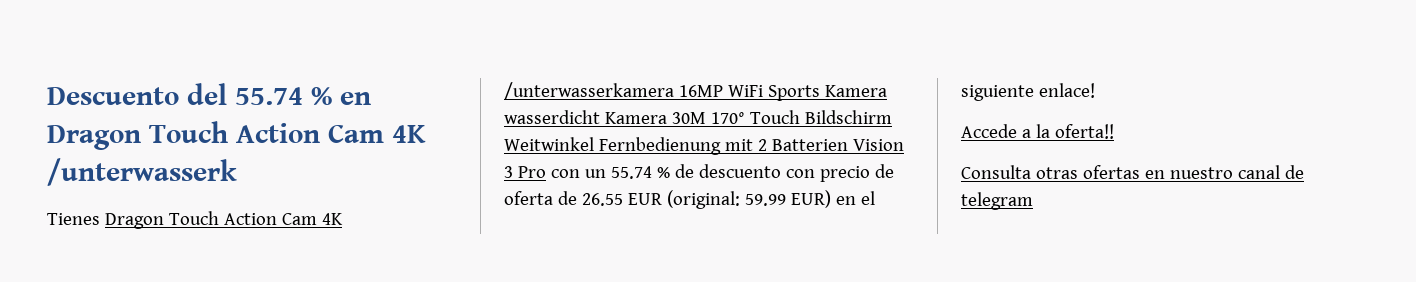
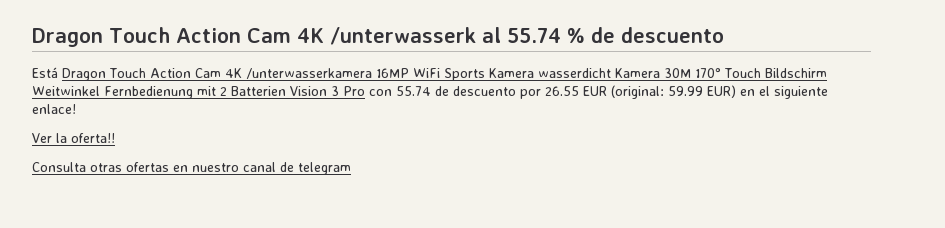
- Descuento del 55.74 % en Dragon Touch Action Cam 4K /unterwasserk
- Tienes Dragon Touch Action Cam 4K /unterwasserkamera 16MP WiFi Sports Kamera wasserdicht Kamera 30M 170° Touch Bildschirm Weitwinkel Fernbedienung mit 2 Batterien Vision 3 Pro con un 55.74 % de descuento con precio de oferta de 26.55 EUR (original: 59.99 EUR) en el siguiente enlace!
+ Dragon Touch Action Cam 4K /unterwasserk al 55.74 % de descuento
+ Está Dragon Touch Action Cam 4K /unterwasserkamera 16MP WiFi Sports Kamera wasserdicht Kamera 30M 170° Touch Bildschirm Weitwinkel Fernbedienung mit 2 Batterien Vision 3 Pro con 55.74 de descuento por 26.55 EUR (original: 59.99 EUR) en el siguiente enlace!
- Accede a la oferta!!
+ Ver la oferta!!

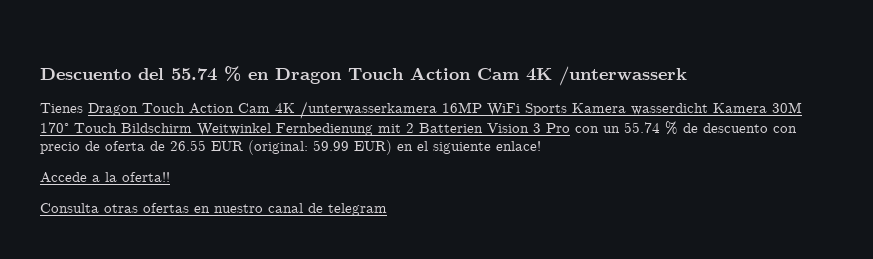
- Dragon Touch Action Cam 4K /unterwasserk al 55.74 % de descuento
- Está Dragon Touch Action Cam 4K /unterwasserkamera 16MP WiFi Sports Kamera wasserdicht Kamera 30M 170° Touch Bildschirm Weitwinkel Fernbedienung mit 2 Batterien Vision 3 Pro con 55.74 de descuento por 26.55 EUR (original: 59.99 EUR) en el siguiente enlace!
+ Descuento del 55.74 % en Dragon Touch Action Cam 4K /unterwasserk
+ Tienes Dragon Touch Action Cam 4K /unterwasserkamera 16MP WiFi Sports Kamera wasserdicht Kamera 30M 170° Touch Bildschirm Weitwinkel Fernbedienung mit 2 Batterien Vision 3 Pro con un 55.74 % de descuento con precio de oferta de 26.55 EUR (original: 59.99 EUR) en el siguiente enlace!
- Ver la oferta!!
+ Accede a la oferta!!

